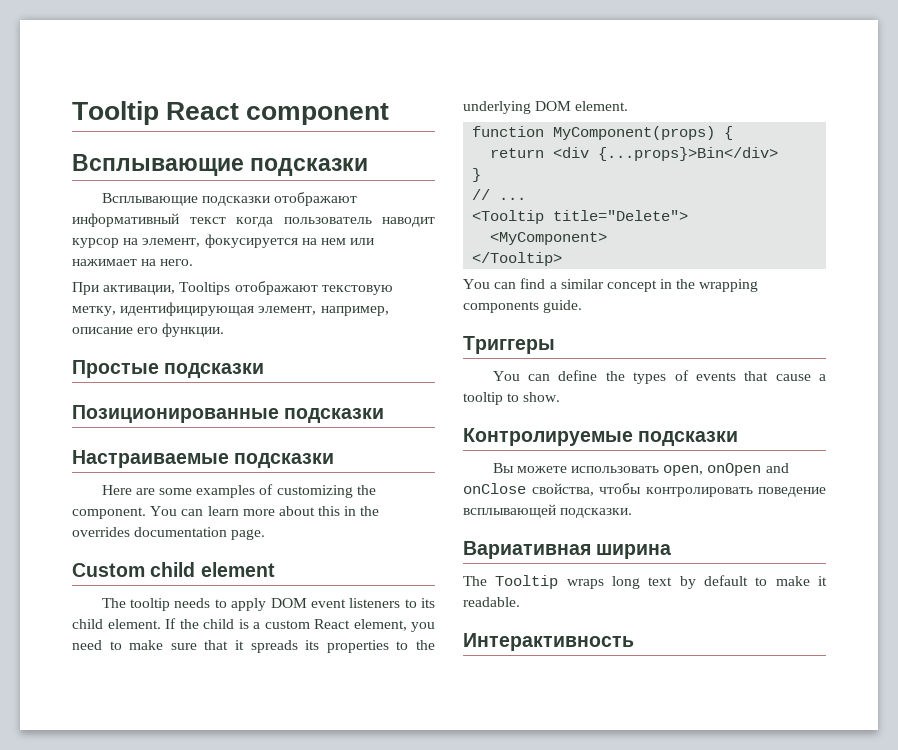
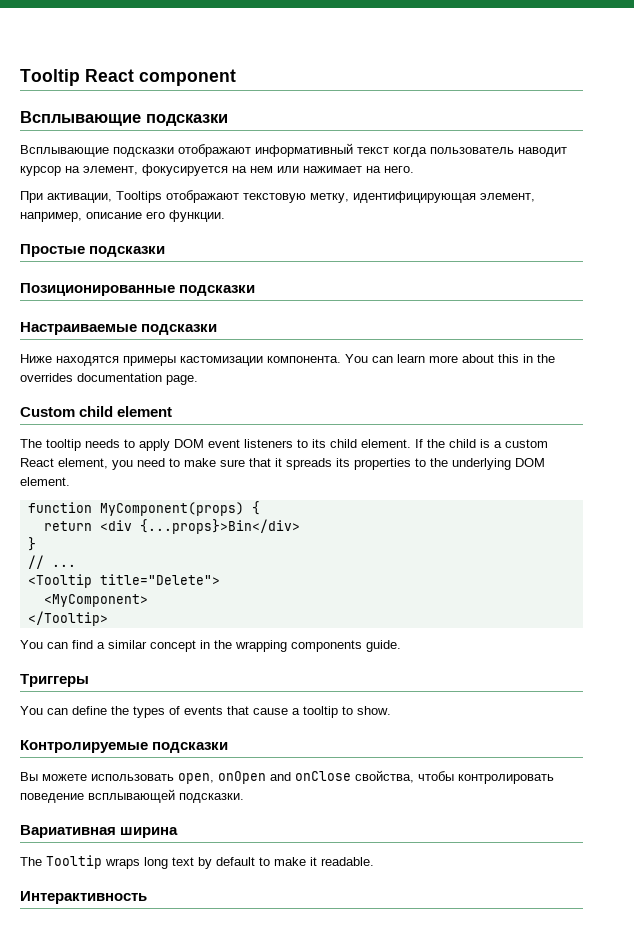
- Here are some examples of customizing the component.
+ Ниже находятся примеры кастомизации компонента.

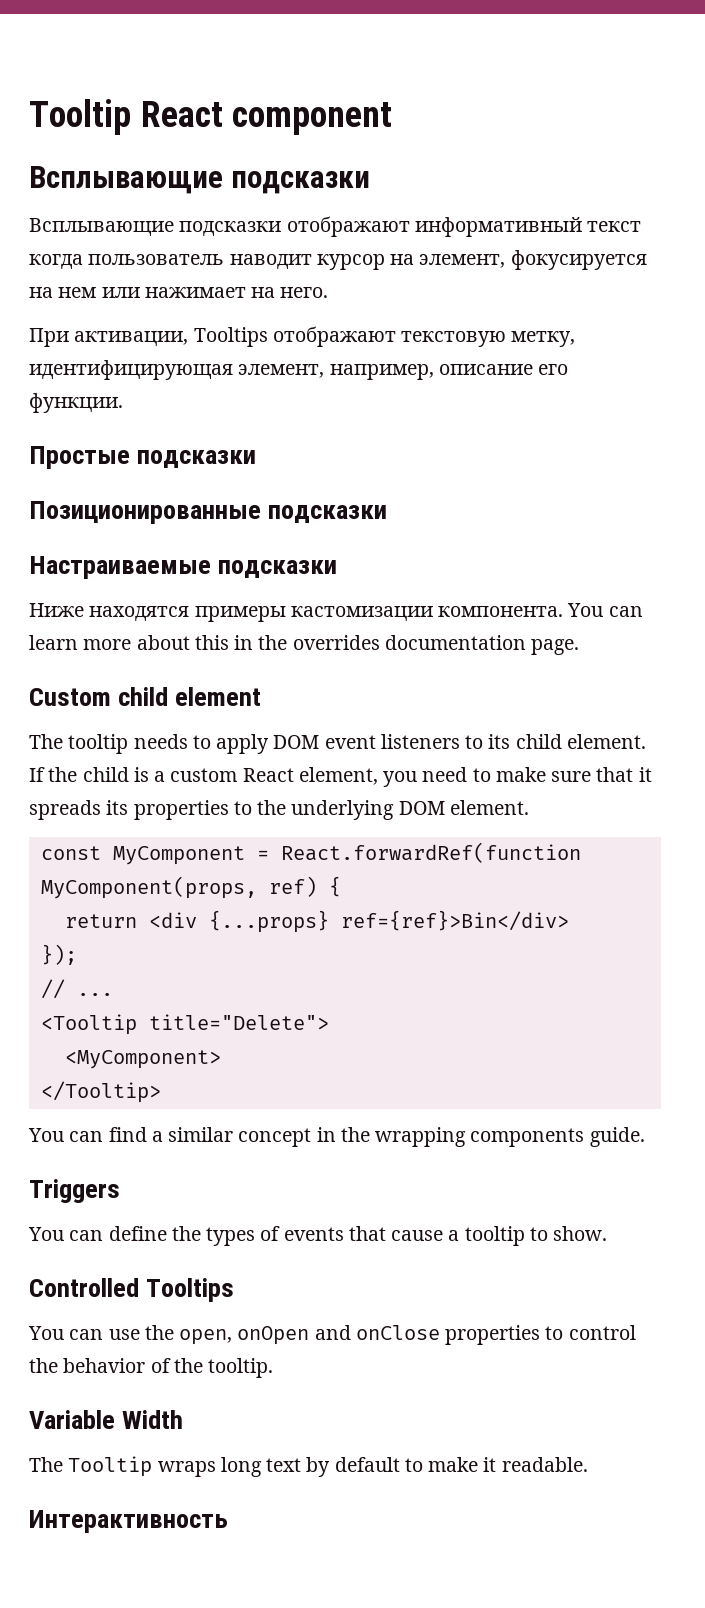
- function MyComponent(props) {
+ const MyComponent = React.forwardRef(function MyComponent(props, ref) {
- return <div {...props}>Bin</div>
- }
+ return <div {...props} ref={ref}>Bin</div>
+ });
- Триггеры
+ Triggers
- Контролируемые подсказки
- Вы можете использовать open, onOpen and onClose свойства, чтобы контролировать поведение всплывающей подсказки.
- Вариативная ширина
+ Controlled Tooltips
+ You can use the open, onOpen and onClose properties to control the behavior of the tooltip.
+ Variable Width

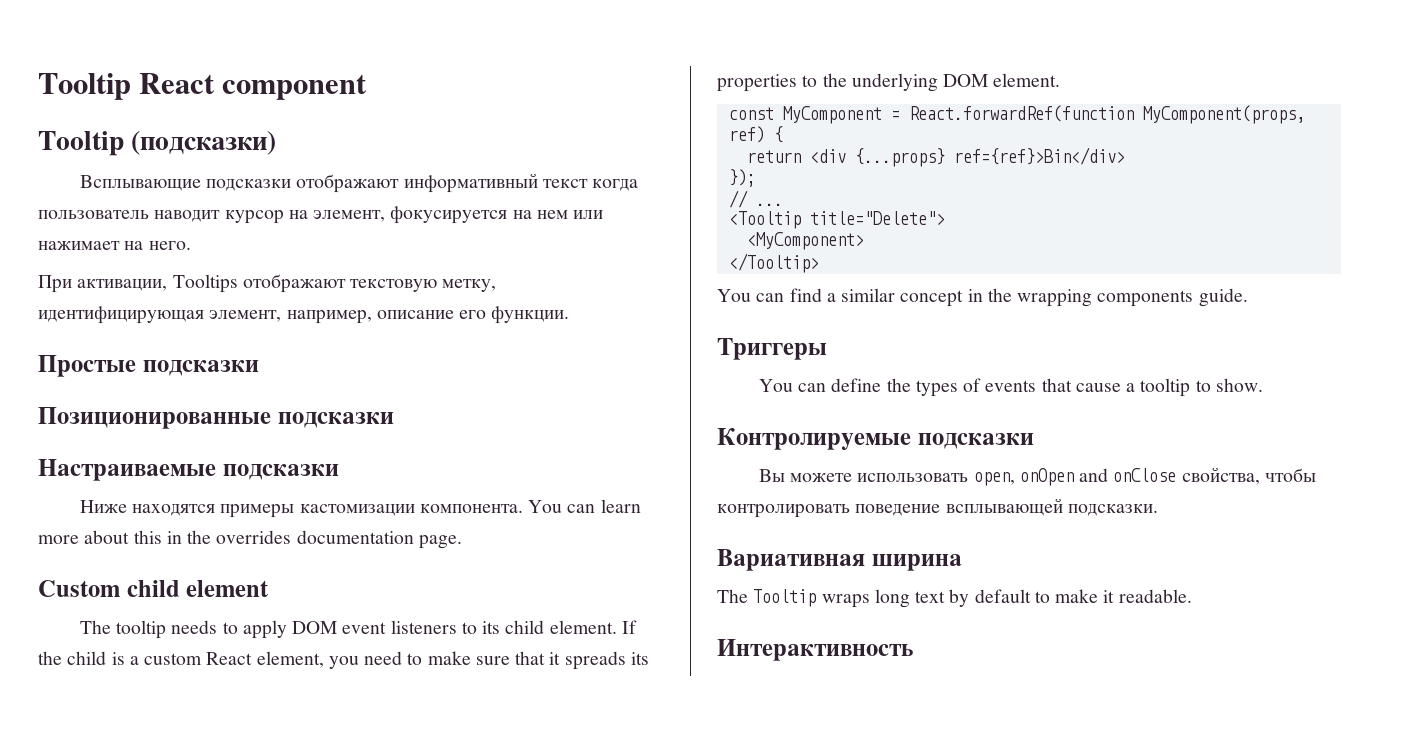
  Tooltip React component
- Всплывающие подсказки
+ Tooltip (подсказки)
- Triggers
+ Триггеры
- Controlled Tooltips
- You can use the open, onOpen and onClose properties to control the behavior of the tooltip.
- Variable Width
+ Контролируемые подсказки
+ Вы можете использовать open, onOpen and onClose свойства, чтобы контролировать поведение всплывающей подсказки.
+ Вариативная ширина

